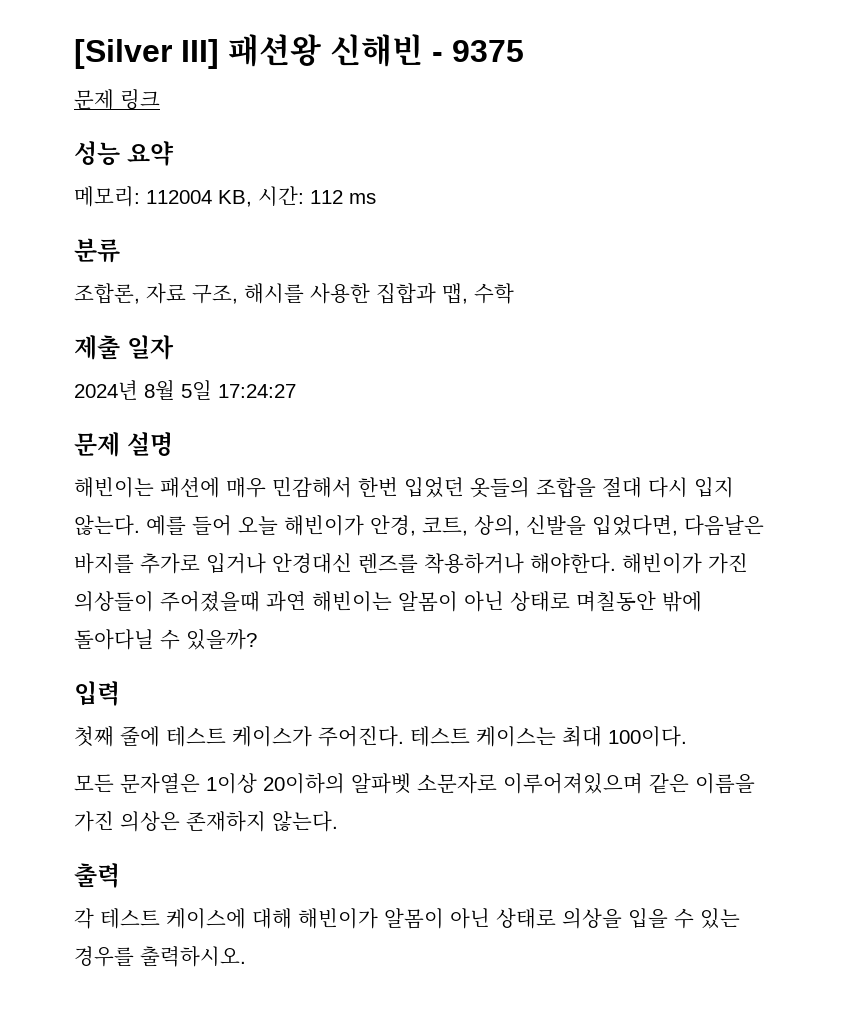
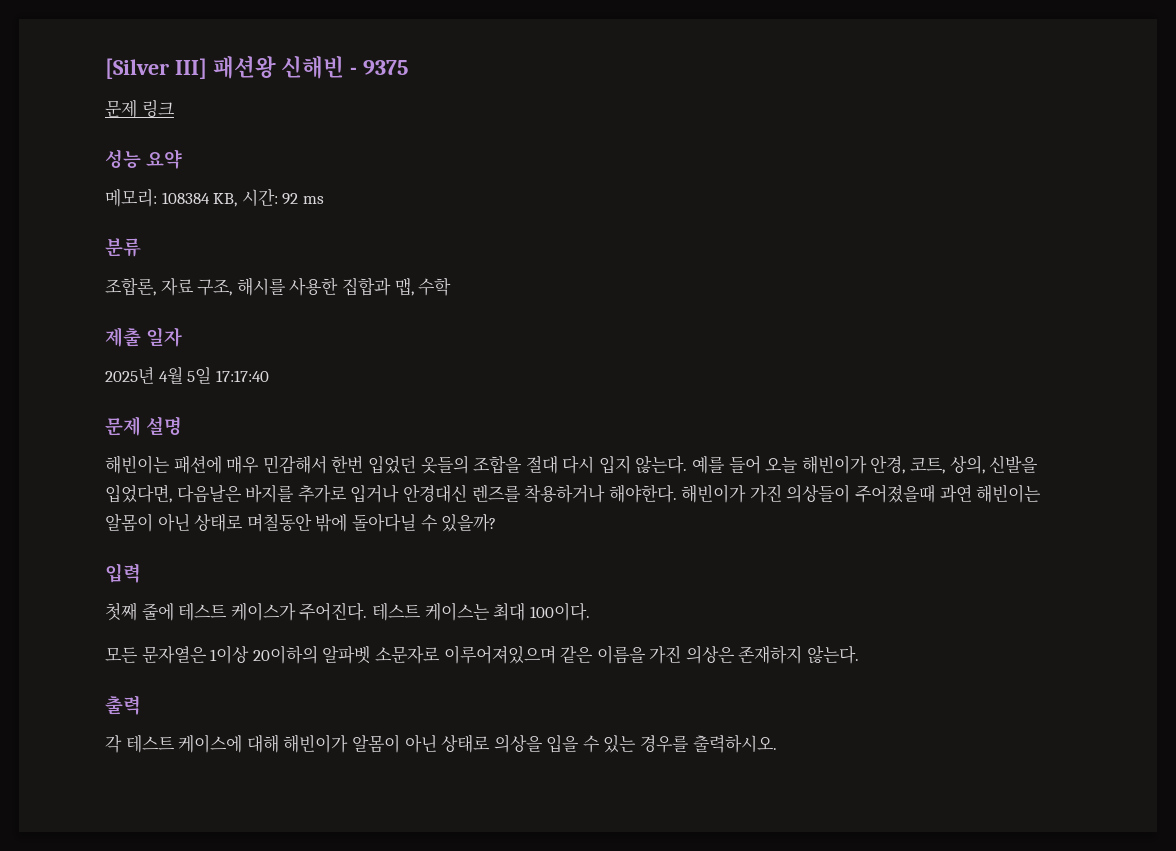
- 메모리: 112004 KB, 시간: 112 ms
+ 메모리: 108384 KB, 시간: 92 ms
- 2024년 8월 5일 17:24:27
+ 2025년 4월 5일 17:17:40

